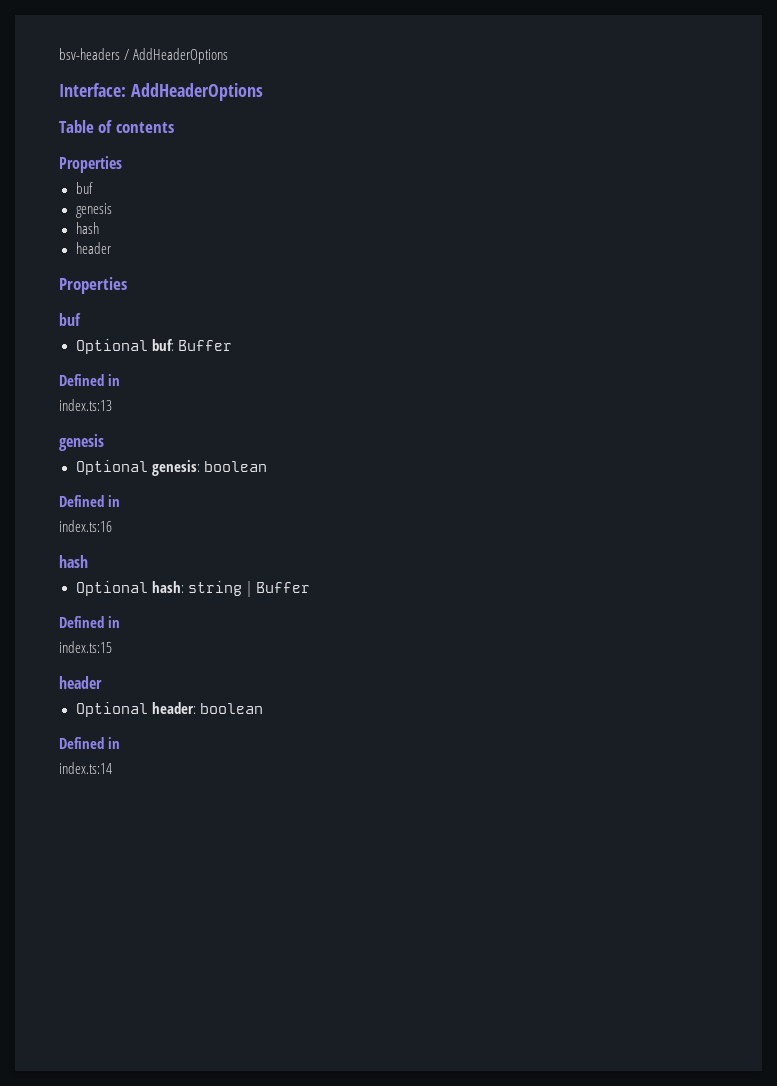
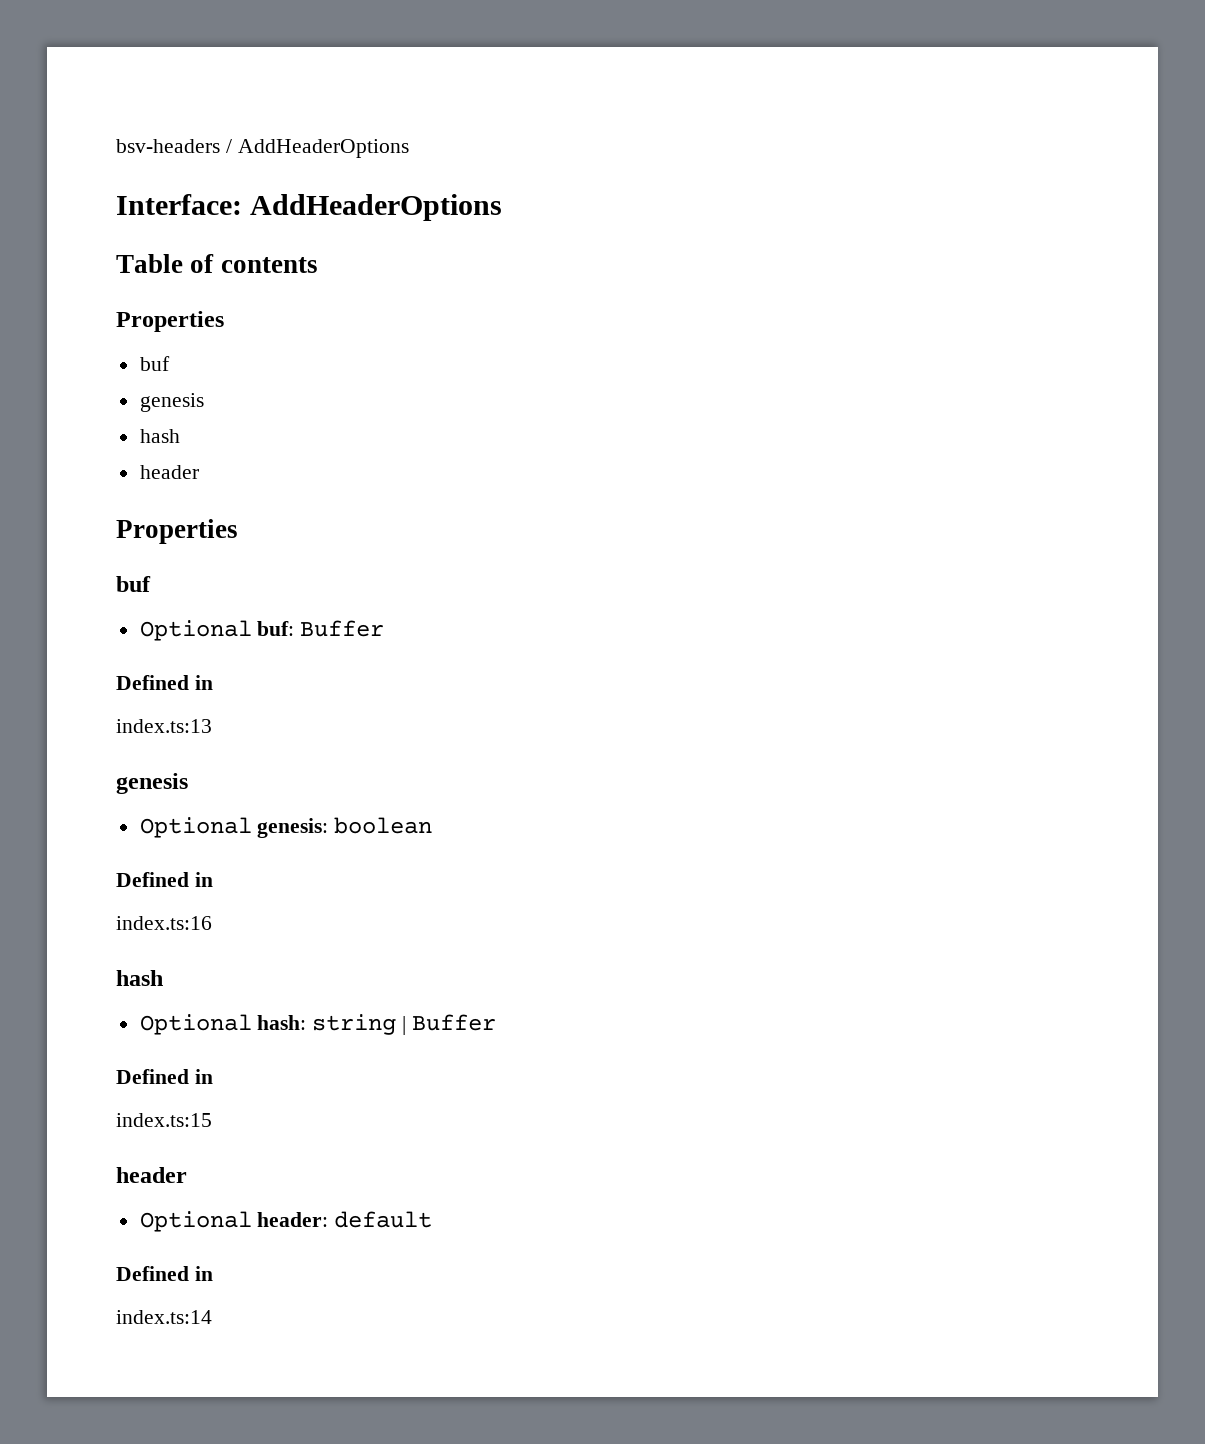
- Optional header: boolean
+ Optional header: default

